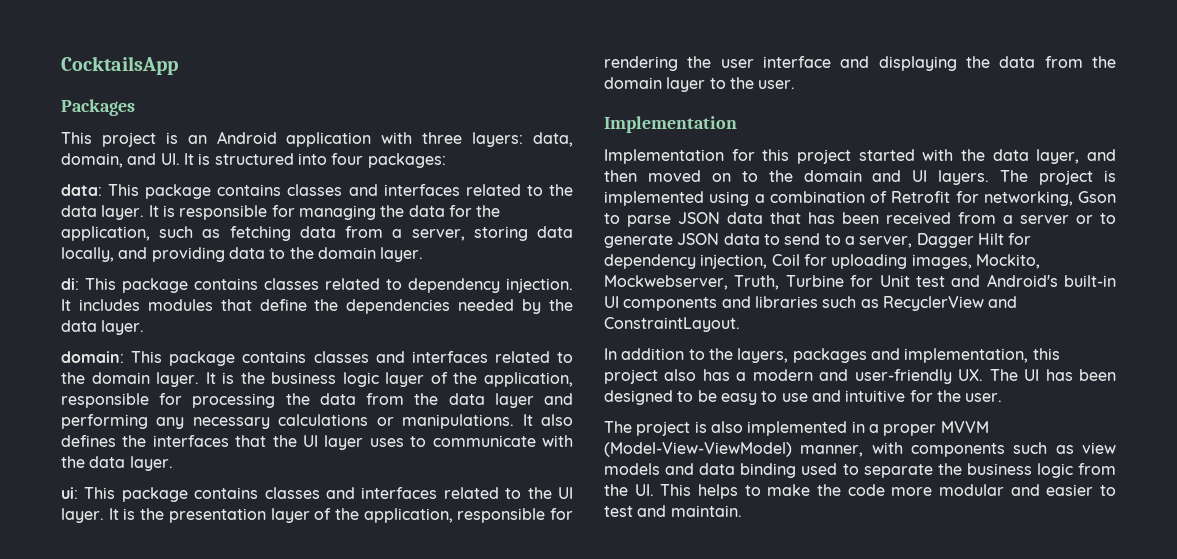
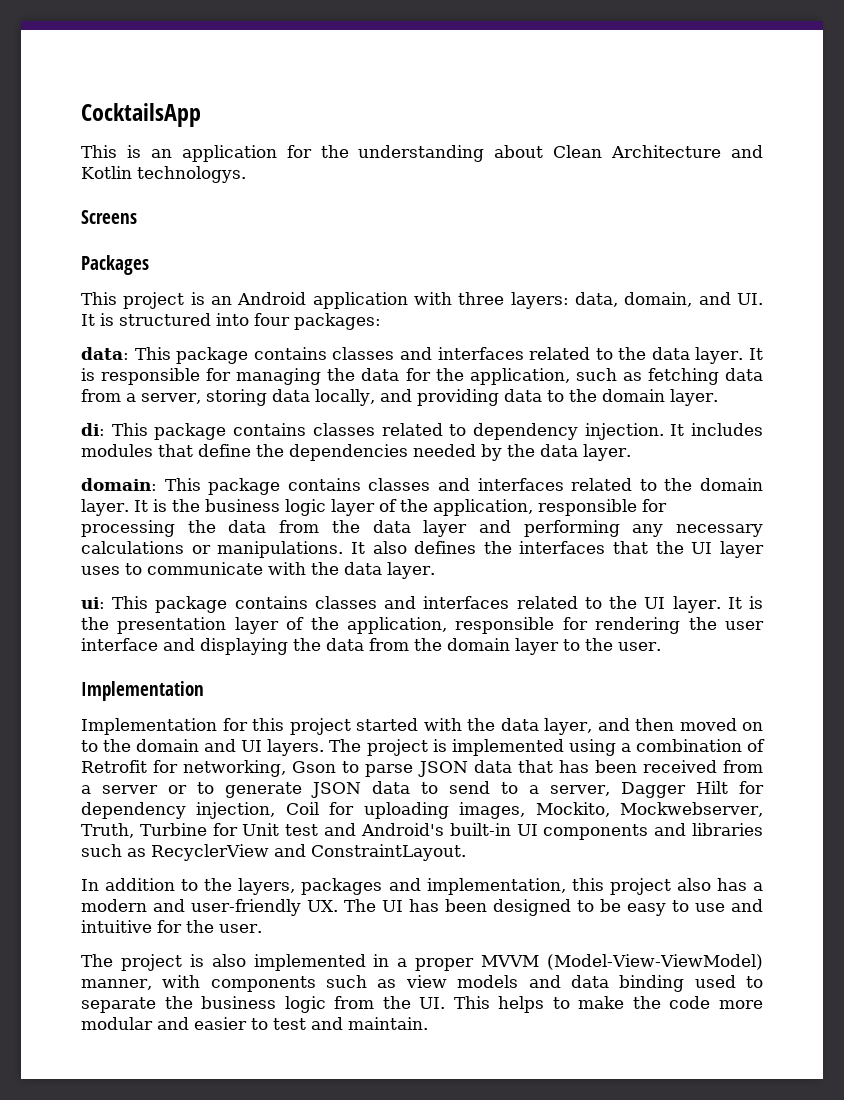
+ This is an application for the understanding about Clean Architecture and Kotlin technologys.
+ Screens

